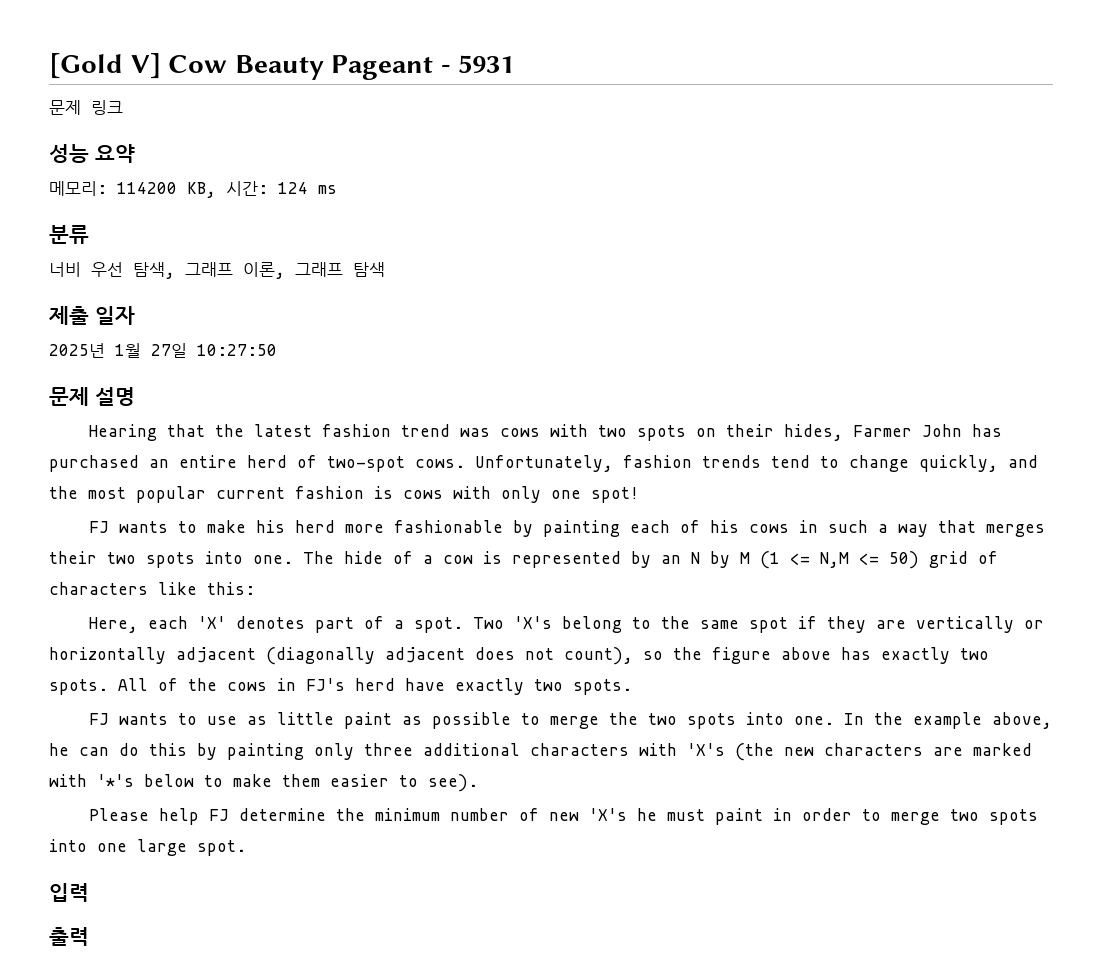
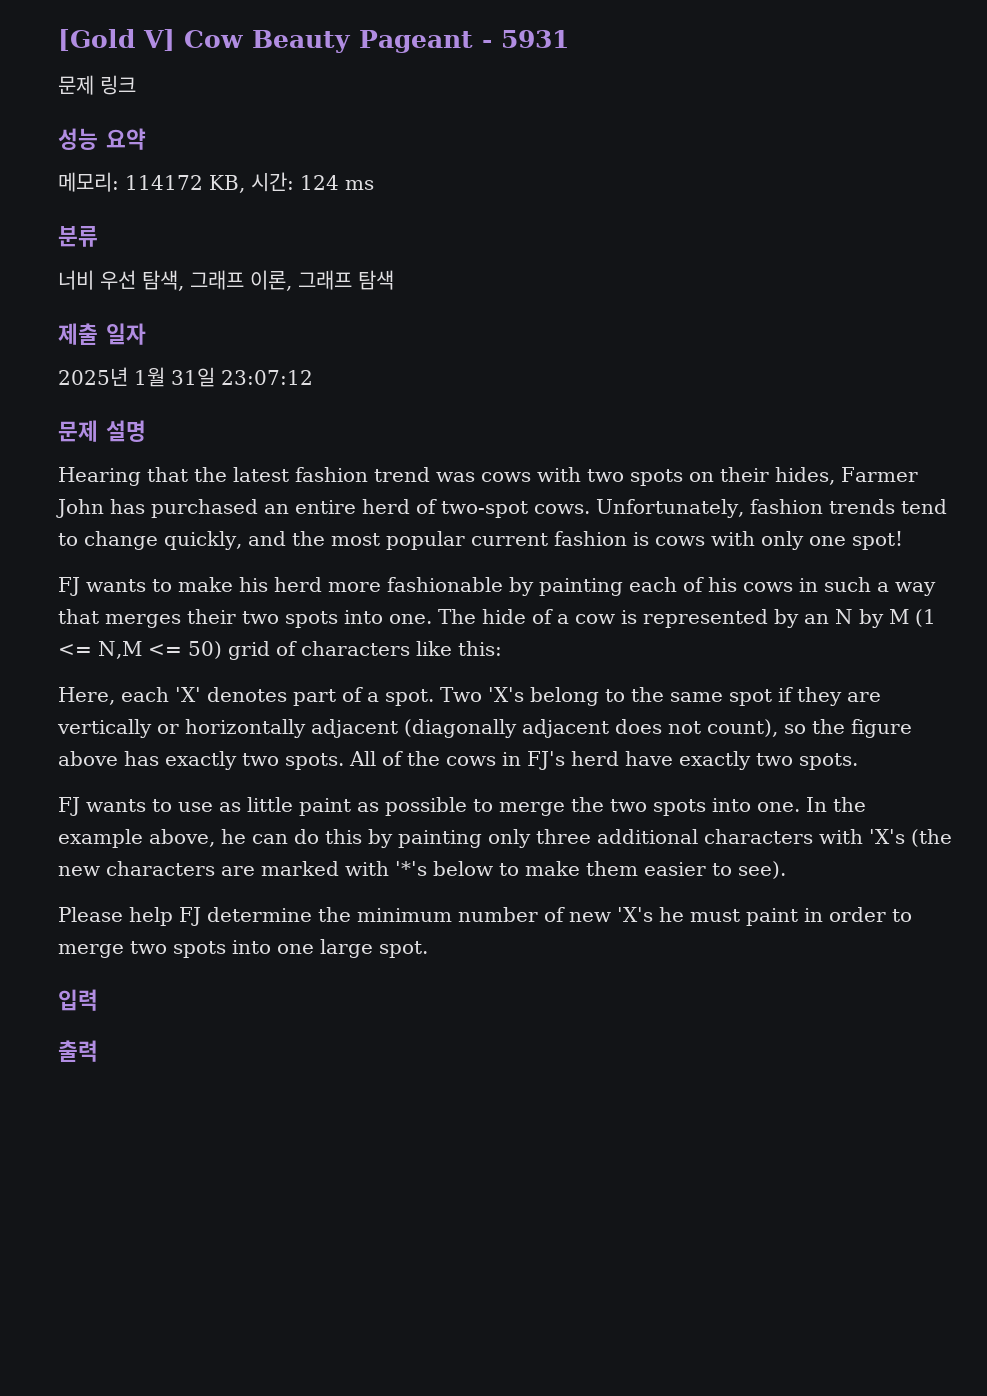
- 메모리: 114200 KB, 시간: 124 ms
+ 메모리: 114172 KB, 시간: 124 ms
- 2025년 1월 27일 10:27:50
+ 2025년 1월 31일 23:07:12

